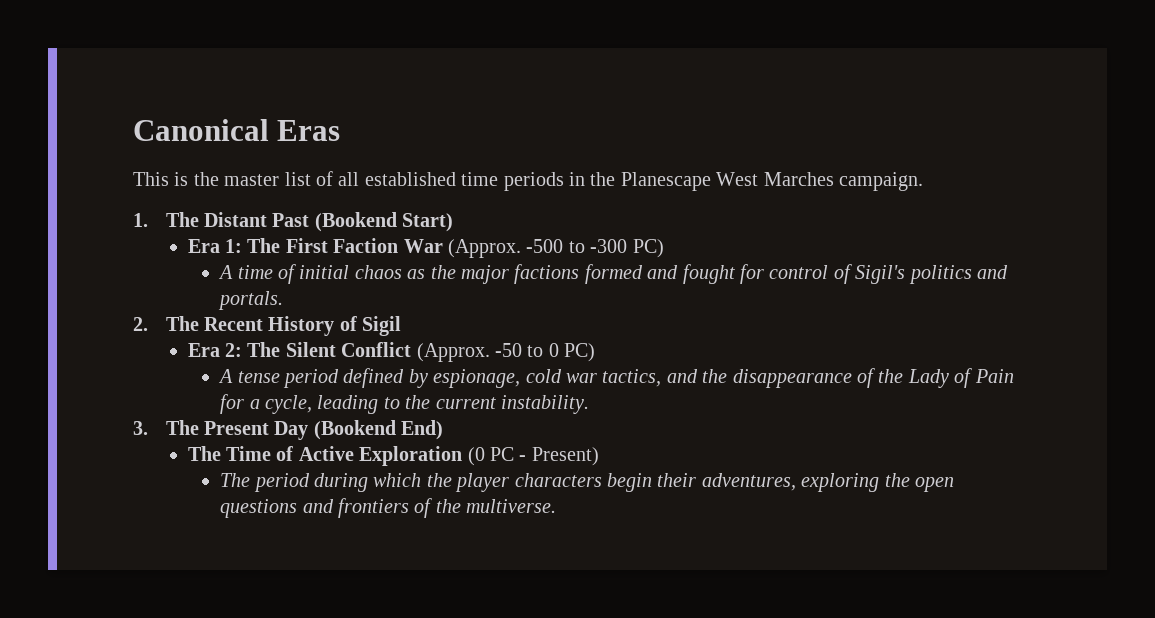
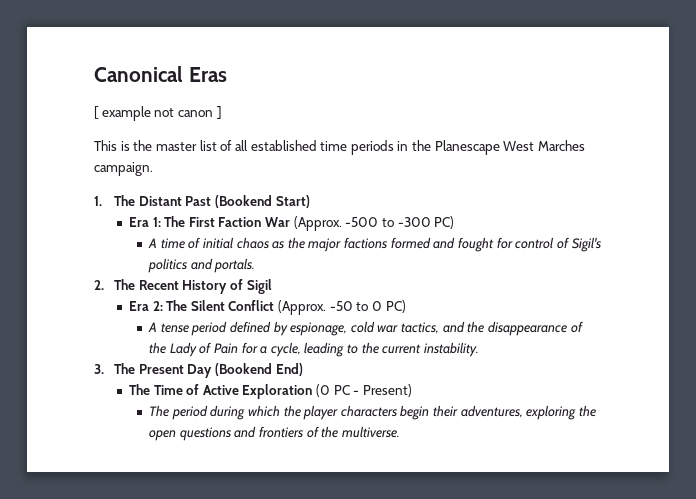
+ [ example not canon ]

